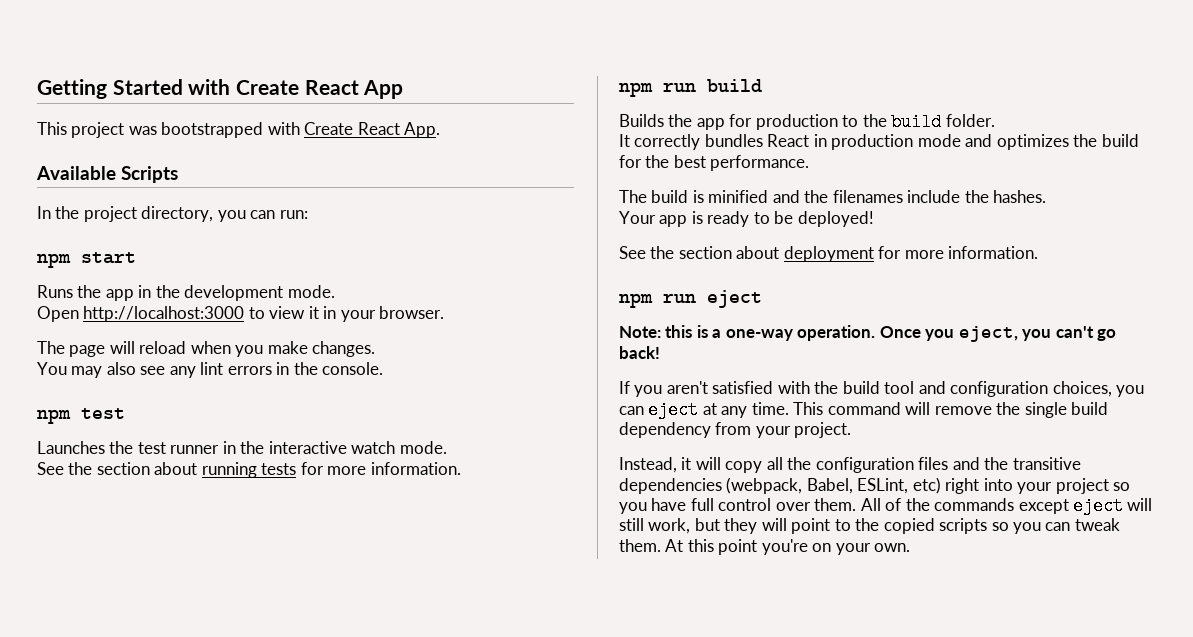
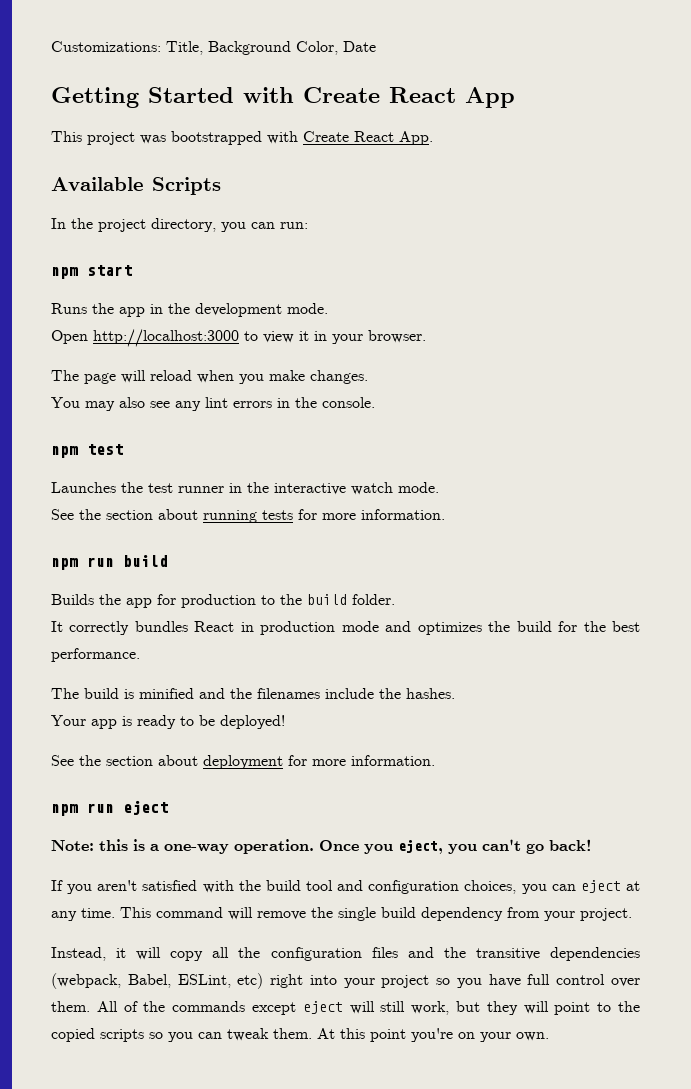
+ Customizations: Title, Background Color, Date

